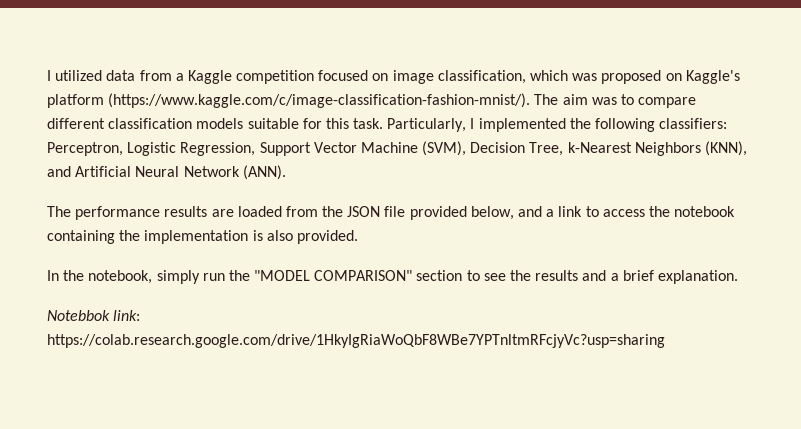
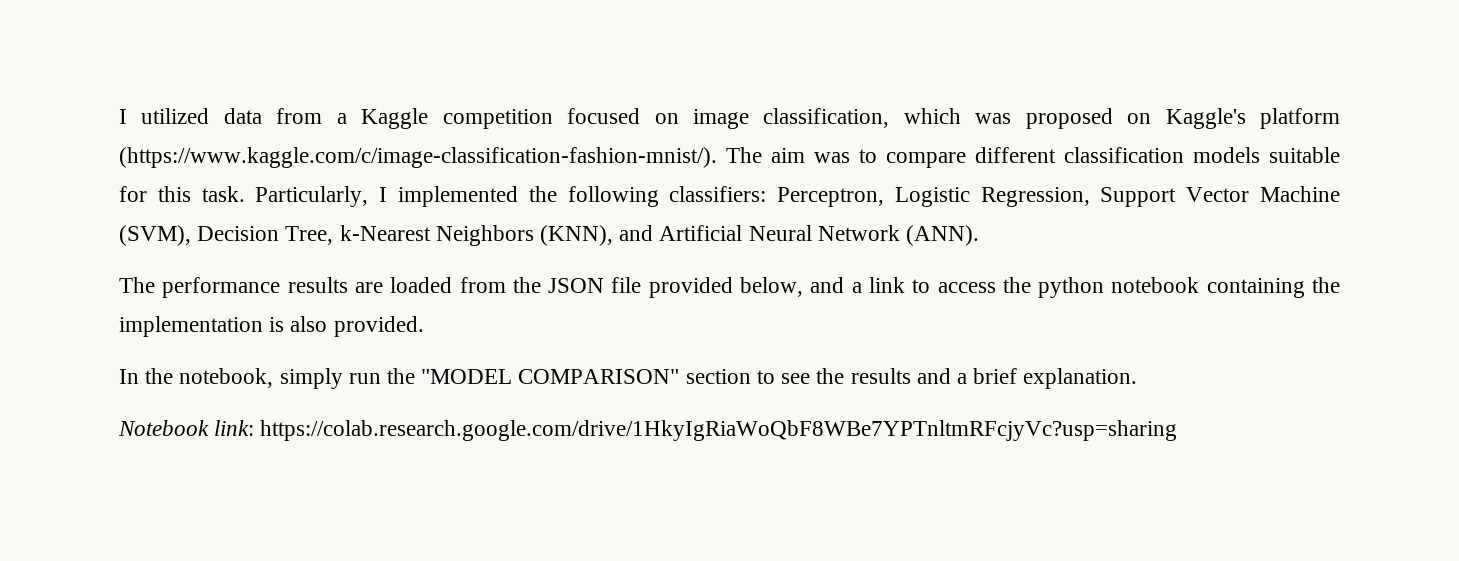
- The performance results are loaded from the JSON file provided below, and a link to access the notebook containing the implementation is also provided.
+ The performance results are loaded from the JSON file provided below, and a link to access the python notebook containing the implementation is also provided.
- Notebbok link: https://colab.research.google.com/drive/1HkyIgRiaWoQbF8WBe7YPTnltmRFcjyVc?usp=sharing
+ Notebook link: https://colab.research.google.com/drive/1HkyIgRiaWoQbF8WBe7YPTnltmRFcjyVc?usp=sharing

